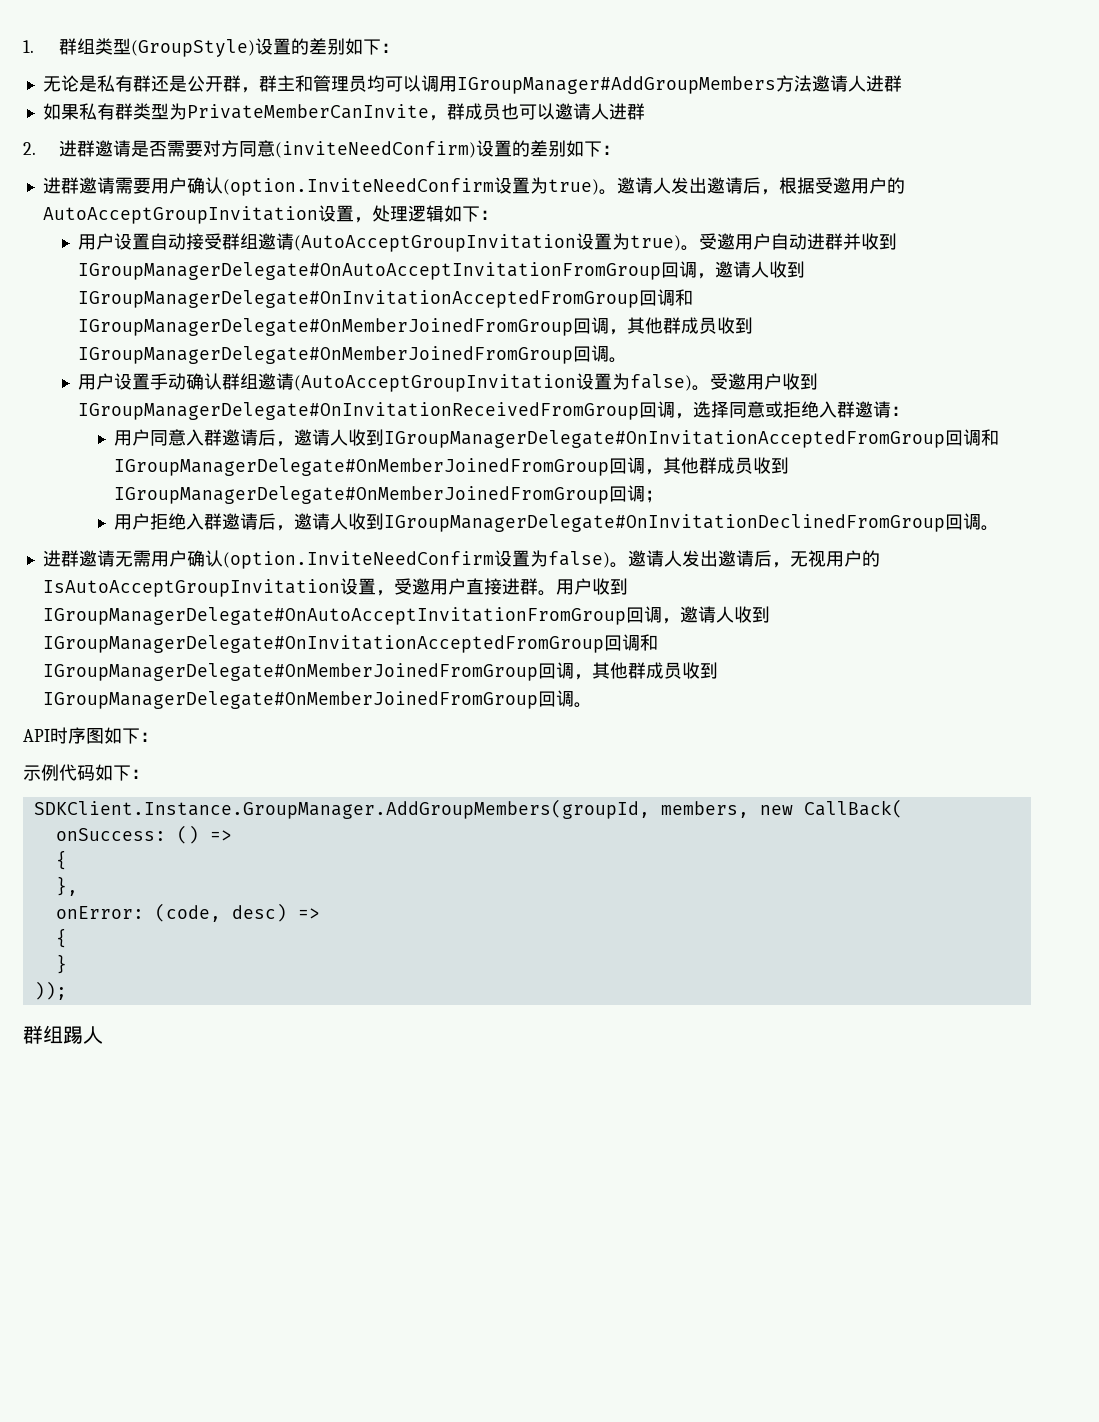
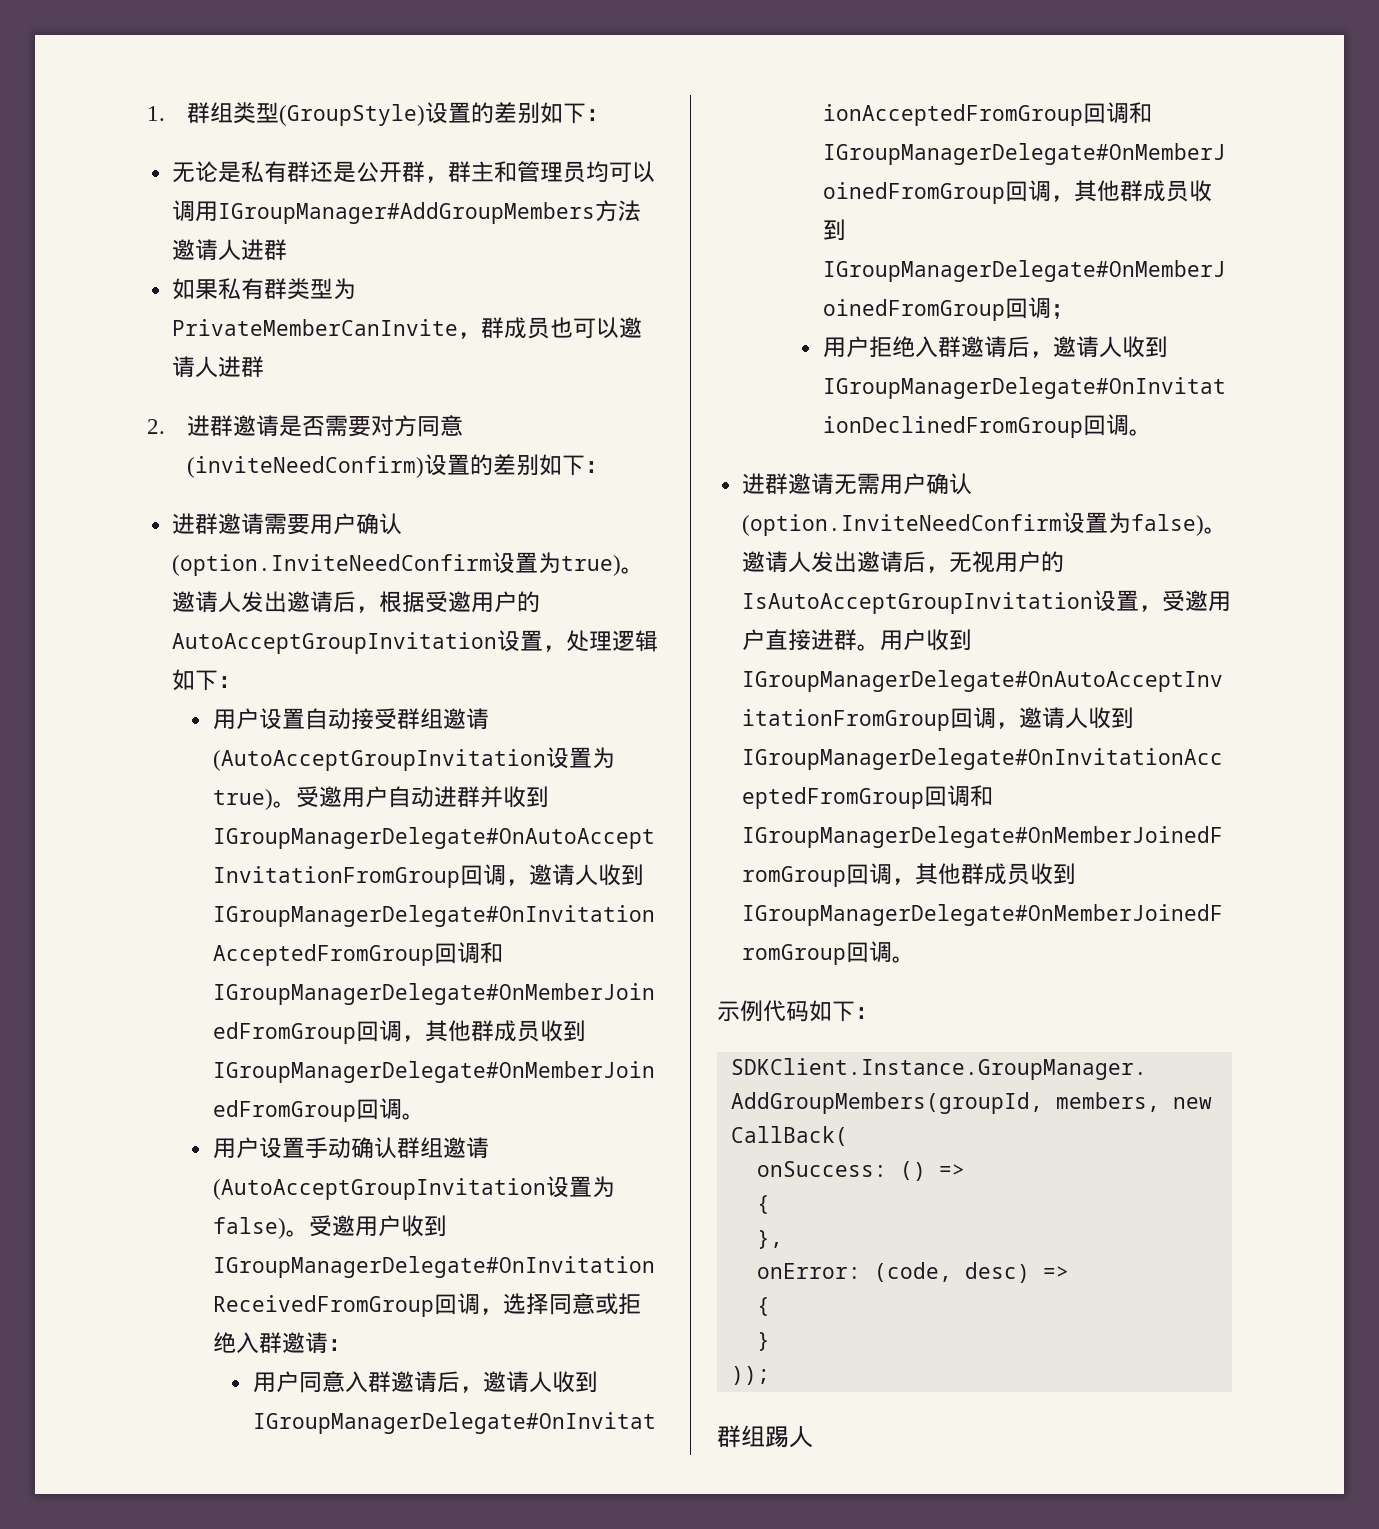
- API时序图如下：

